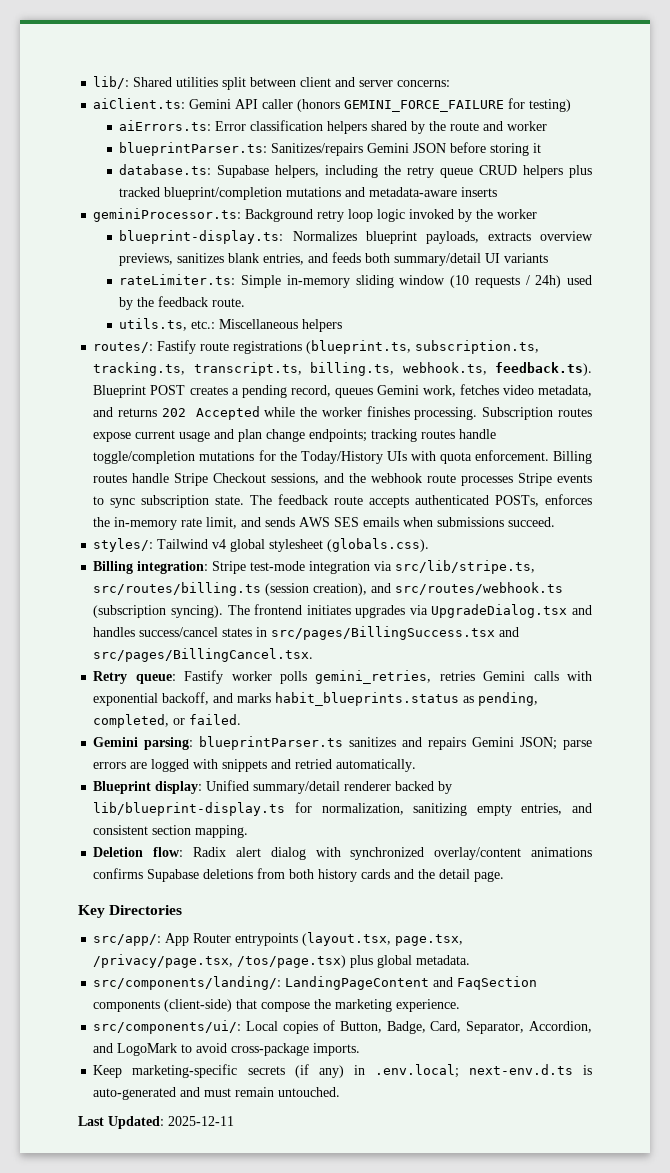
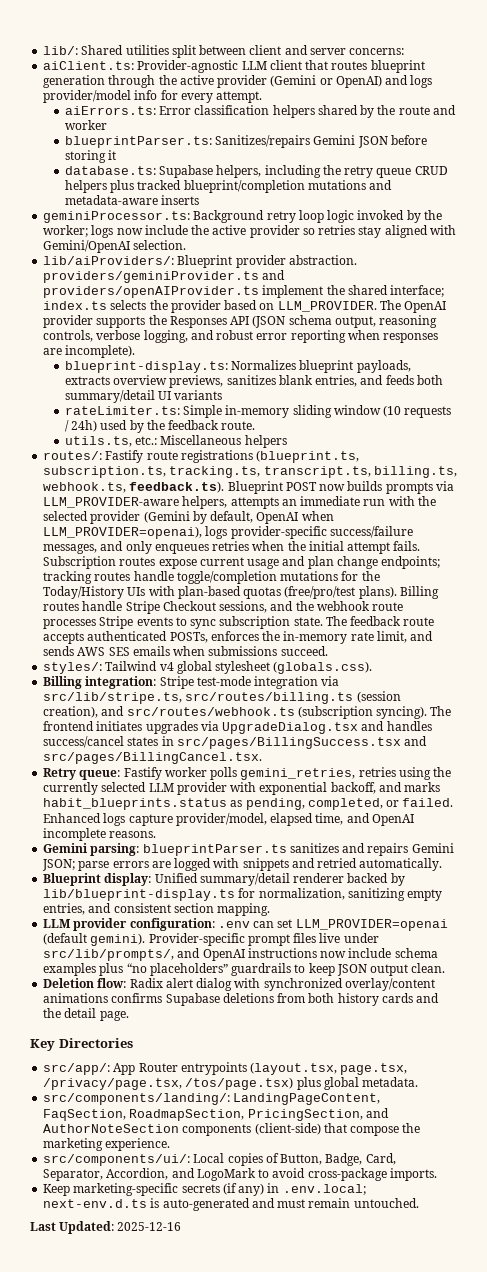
- aiClient.ts: Gemini API caller (honors GEMINI_FORCE_FAILURE for testing)
+ aiClient.ts: Provider-agnostic LLM client that routes blueprint generation through the active provider (Gemini or OpenAI) and logs provider/model info for every attempt.
- geminiProcessor.ts: Background retry loop logic invoked by the worker
+ geminiProcessor.ts: Background retry loop logic invoked by the worker; logs now include the active provider so retries stay aligned with Gemini/OpenAI selection.
+ lib/aiProviders/: Blueprint provider abstraction. providers/geminiProvider.ts and providers/openAIProvider.ts implement the shared interface; index.ts selects the provider based on LLM_PROVIDER. The OpenAI provider supports the Responses API (JSON schema output, reasoning controls, verbose logging, and robust error reporting when responses are incomplete).
- routes/: Fastify route registrations (blueprint.ts, subscription.ts, tracking.ts, transcript.ts, billing.ts, webhook.ts, feedback.ts). Blueprint POST creates a pending record, queues Gemini work, fetches video metadata, and returns 202 Accepted while the worker finishes processing.
+ routes/: Fastify route registrations (blueprint.ts, subscription.ts, tracking.ts, transcript.ts, billing.ts, webhook.ts, feedback.ts). Blueprint POST now builds prompts via LLM_PROVIDER-aware helpers, attempts an immediate run with the selected provider (Gemini by default, OpenAI when LLM_PROVIDER=openai), logs provider-specific success/failure messages, and only enqueues retries when the initial attempt fails.
- Subscription routes expose current usage and plan change endpoints; tracking routes handle toggle/completion mutations for the Today/History UIs with quota enforcement.
+ Subscription routes expose current usage and plan change endpoints; tracking routes handle toggle/completion mutations for the Today/History UIs with plan-based quotas (free/pro/test plans).
- Retry queue: Fastify worker polls gemini_retries, retries Gemini calls with exponential backoff, and marks habit_blueprints.status as pending, completed, or failed.
+ Retry queue: Fastify worker polls gemini_retries, retries using the currently selected LLM provider with exponential backoff, and marks habit_blueprints.status as pending, completed, or failed. Enhanced logs capture provider/model, elapsed time, and OpenAI incomplete reasons.
+ LLM provider configuration: .env can set LLM_PROVIDER=openai (default gemini). Provider-specific prompt files live under src/lib/prompts/, and OpenAI instructions now include schema examples plus “no placeholders” guardrails to keep JSON output clean.
- src/components/landing/: LandingPageContent and FaqSection components (client-side) that compose the marketing experience.
+ src/components/landing/: LandingPageContent, FaqSection, RoadmapSection, PricingSection, and AuthorNoteSection components (client-side) that compose the marketing experience.
- Last Updated: 2025-12-11
+ Last Updated: 2025-12-16

